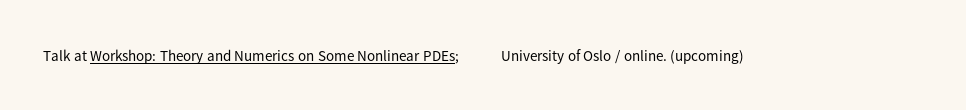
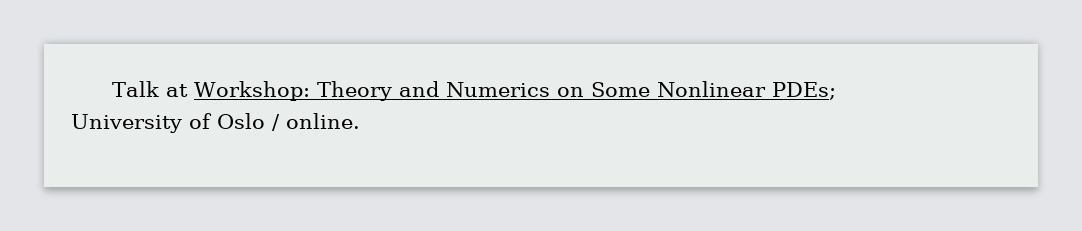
- (upcoming)

